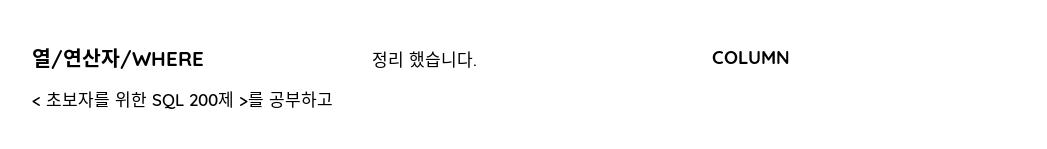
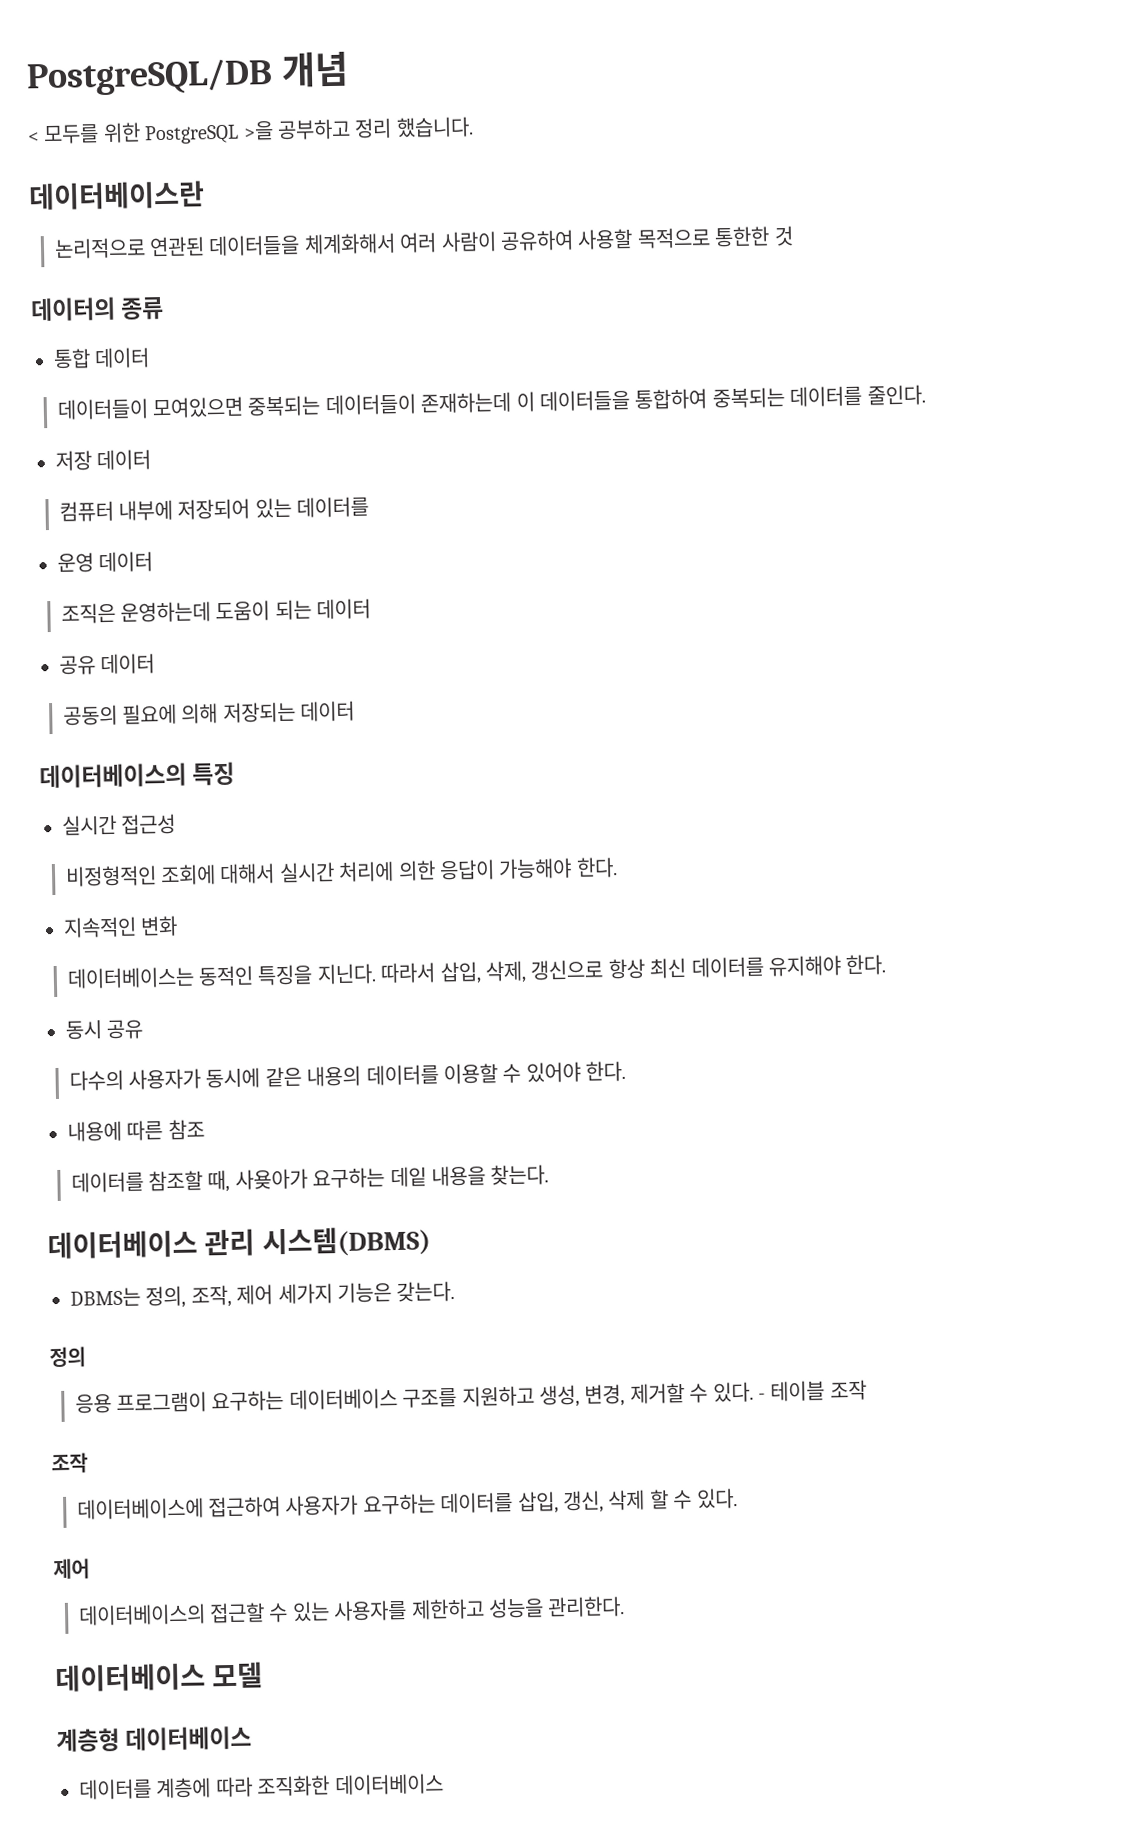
- 열/연산자/WHERE
+ PostgreSQL/DB 개념
- < 초보자를 위한 SQL 200제 >를 공부하고 정리 했습니다.
- COLUMN
+ < 모두를 위한 PostgreSQL >을 공부하고 정리 했습니다.
+ 데이터베이스란
+ 논리적으로 연관된 데이터들을 체계화해서 여러 사람이 공유하여 사용할 목적으로 통한한 것
+ 데이터의 종류
+ 통합 데이터
+ 데이터들이 모여있으면 중복되는 데이터들이 존재하는데 이 데이터들을 통합하여 중복되는 데이터를 줄인다.
+ 저장 데이터
+ 컴퓨터 내부에 저장되어 있는 데이터를
+ 운영 데이터
+ 조직은 운영하는데 도움이 되는 데이터
+ 공유 데이터
+ 공동의 필요에 의해 저장되는 데이터
+ 데이터베이스의 특징
+ 실시간 접근성
+ 비정형적인 조회에 대해서 실시간 처리에 의한 응답이 가능해야 한다.
+ 지속적인 변화
+ 데이터베이스는 동적인 특징을 지닌다. 따라서 삽입, 삭제, 갱신으로 항상 최신 데이터를 유지해야 한다.
+ 동시 공유
+ 다수의 사용자가 동시에 같은 내용의 데이터를 이용할 수 있어야 한다.
+ 내용에 따른 참조
+ 데이터를 참조할 때, 사욪아가 요구하는 데잍 내용을 찾는다.
+ 데이터베이스 관리 시스템(DBMS)
+ DBMS는 정의, 조작, 제어 세가지 기능은 갖는다.
+ 정의
+ 응용 프로그램이 요구하는 데이터베이스 구조를 지원하고 생성, 변경, 제거할 수 있다. - 테이블 조작
+ 조작
+ 데이터베이스에 접근하여 사용자가 요구하는 데이터를 삽입, 갱신, 삭제 할 수 있다.
+ 제어
+ 데이터베이스의 접근할 수 있는 사용자를 제한하고 성능을 관리한다.
+ 데이터베이스 모델
+ 계층형 데이터베이스
+ 데이터를 계층에 따라 조직화한 데이터베이스

